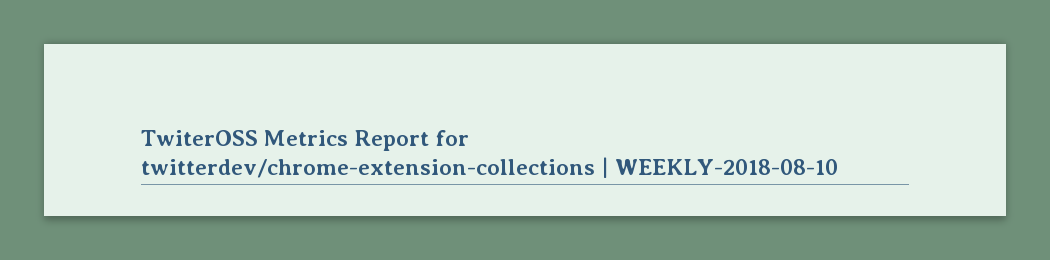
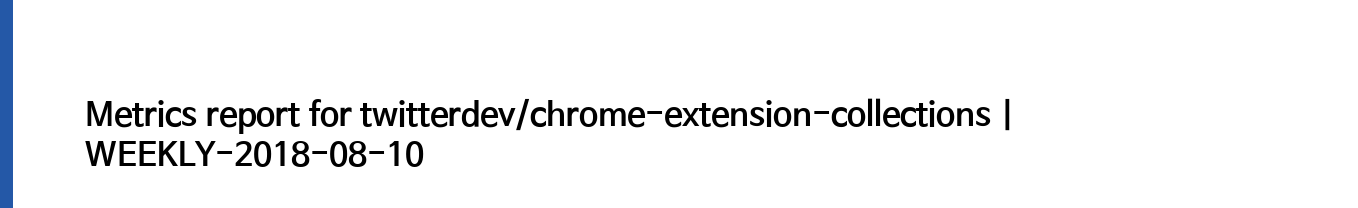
- TwiterOSS Metrics Report for twitterdev/chrome-extension-collections | WEEKLY-2018-08-10
+ Metrics report for twitterdev/chrome-extension-collections | WEEKLY-2018-08-10

